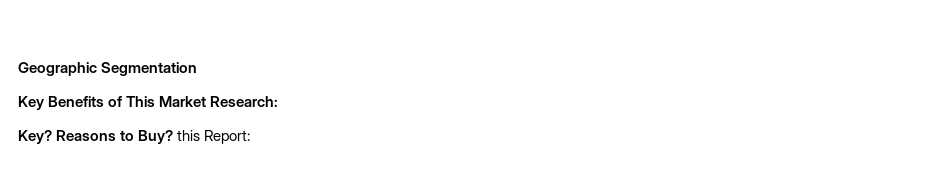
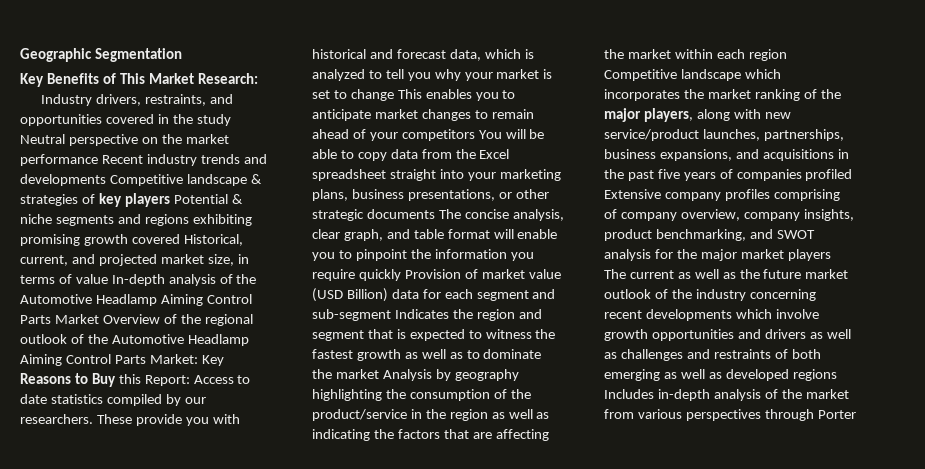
- Key? Reasons to Buy? this Report:
+ Industry drivers, restraints, and opportunities covered in the study Neutral perspective on the market performance Recent industry trends and developments Competitive landscape & strategies of key players Potential & niche segments and regions exhibiting promising growth covered Historical, current, and projected market size, in terms of value In-depth analysis of the Automotive Headlamp Aiming Control Parts Market Overview of the regional outlook of the Automotive Headlamp Aiming Control Parts Market: Key Reasons to Buy this Report: Access to date statistics compiled by our researchers. These provide you with historical and forecast data, which is analyzed to tell you why your market is set to change This enables you to anticipate market changes to remain ahead of your competitors You will be able to copy data from the Excel spreadsheet straight into your marketing plans, business presentations, or other strategic documents The concise analysis, clear graph, and table format will enable you to pinpoint the information you require quickly Provision of market value (USD Billion) data for each segment and sub-segment Indicates the region and segment that is expected to witness the fastest growth as well as to dominate the market Analysis by geography highlighting the consumption of the product/service in the region as well as indicating the factors that are affecting the market within each region Competitive landscape which incorporates the market ranking of the major players, along with new service/product launches, partnerships, business expansions, and acquisitions in the past five years of companies profiled Extensive company profiles comprising of company overview, company insights, product benchmarking, and SWOT analysis for the major market players The current as well as the future market outlook of the industry concerning recent developments which involve growth opportunities and drivers as well as challenges and restraints of both emerging as well as developed regions Includes in-depth analysis of the market from various perspectives through Porter

